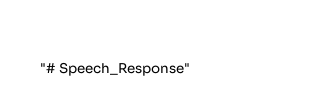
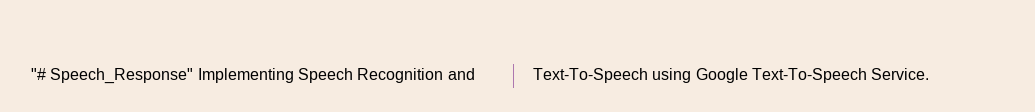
- "# Speech_Response"
+ "# Speech_Response" Implementing Speech Recognition and Text-To-Speech using Google Text-To-Speech Service.

